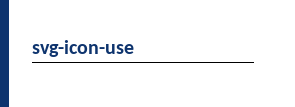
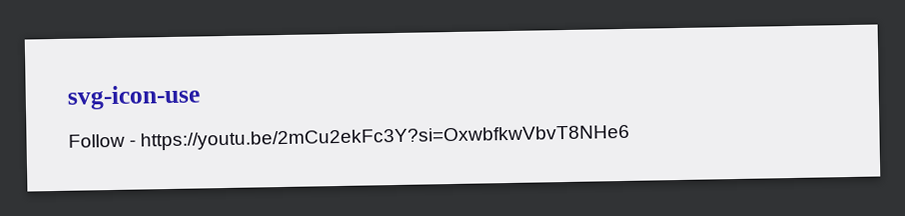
+ Follow - https://youtu.be/2mCu2ekFc3Y?si=OxwbfkwVbvT8NHe6

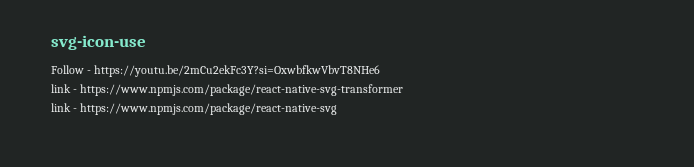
+ link - https://www.npmjs.com/package/react-native-svg-transformer
+ link - https://www.npmjs.com/package/react-native-svg

